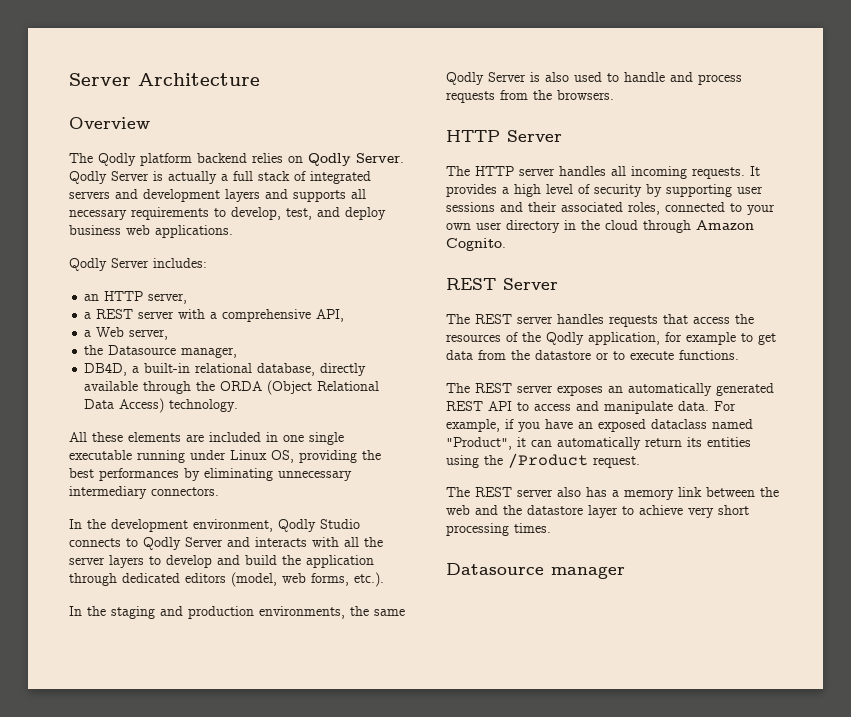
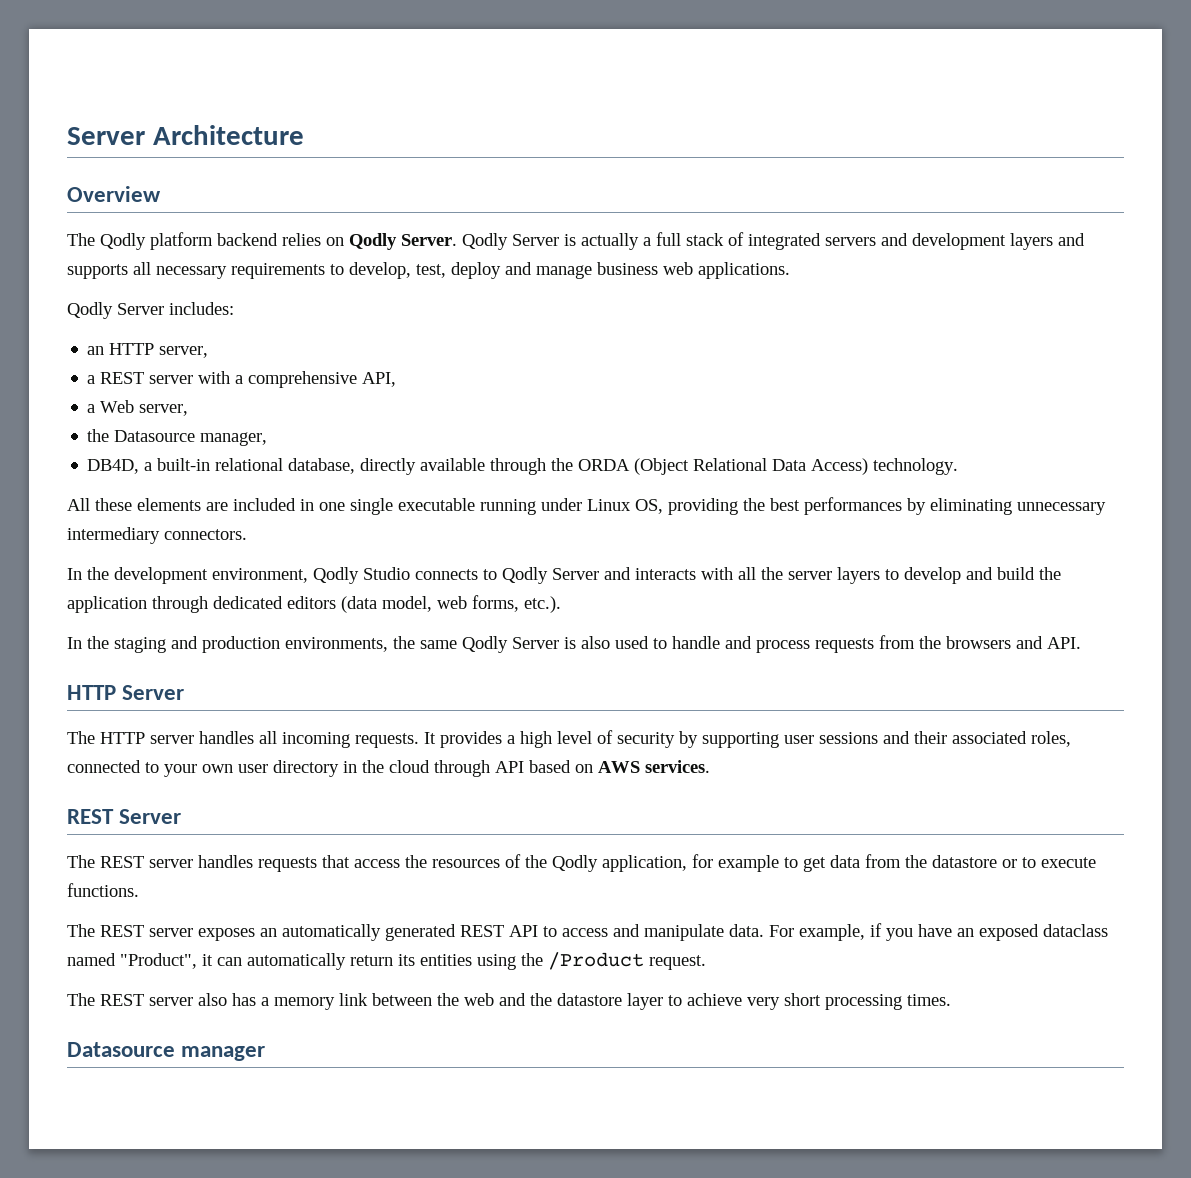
- Qodly Server is actually a full stack of integrated servers and development layers and supports all necessary requirements to develop, test, and deploy business web applications.
+ Qodly Server is actually a full stack of integrated servers and development layers and supports all necessary requirements to develop, test, deploy and manage business web applications.
- In the development environment, Qodly Studio connects to Qodly Server and interacts with all the server layers to develop and build the application through dedicated editors (model, web forms, etc.).
+ In the development environment, Qodly Studio connects to Qodly Server and interacts with all the server layers to develop and build the application through dedicated editors (data model, web forms, etc.).
- In the staging and production environments, the same Qodly Server is also used to handle and process requests from the browsers.
+ In the staging and production environments, the same Qodly Server is also used to handle and process requests from the browsers and API.
- It provides a high level of security by supporting user sessions and their associated roles, connected to your own user directory in the cloud through Amazon Cognito.
+ It provides a high level of security by supporting user sessions and their associated roles, connected to your own user directory in the cloud through API based on AWS services.

